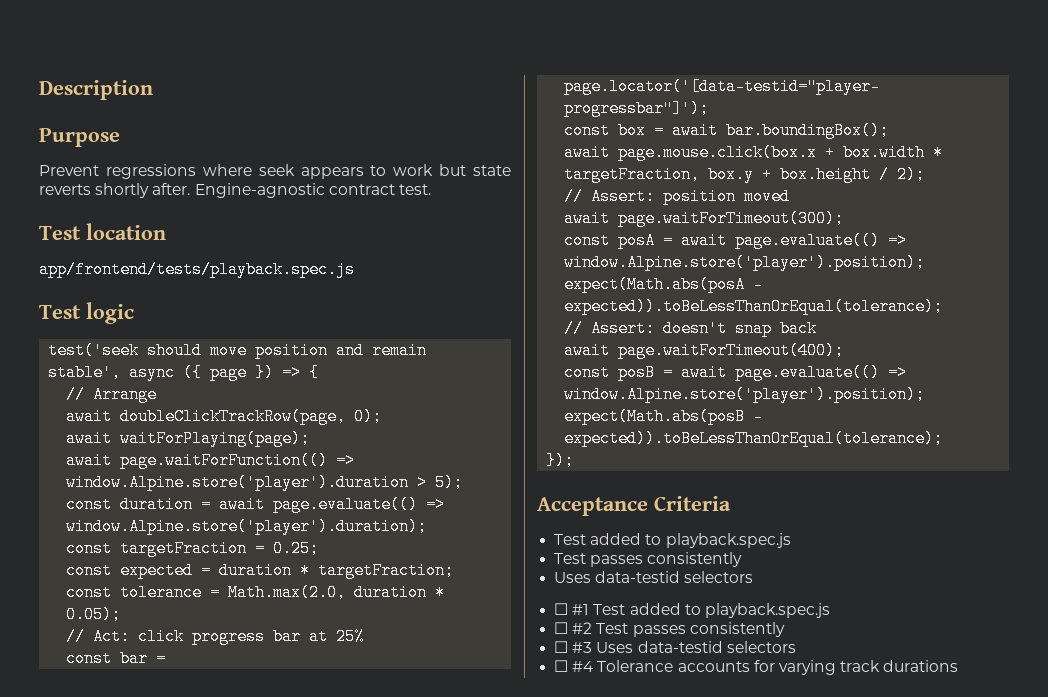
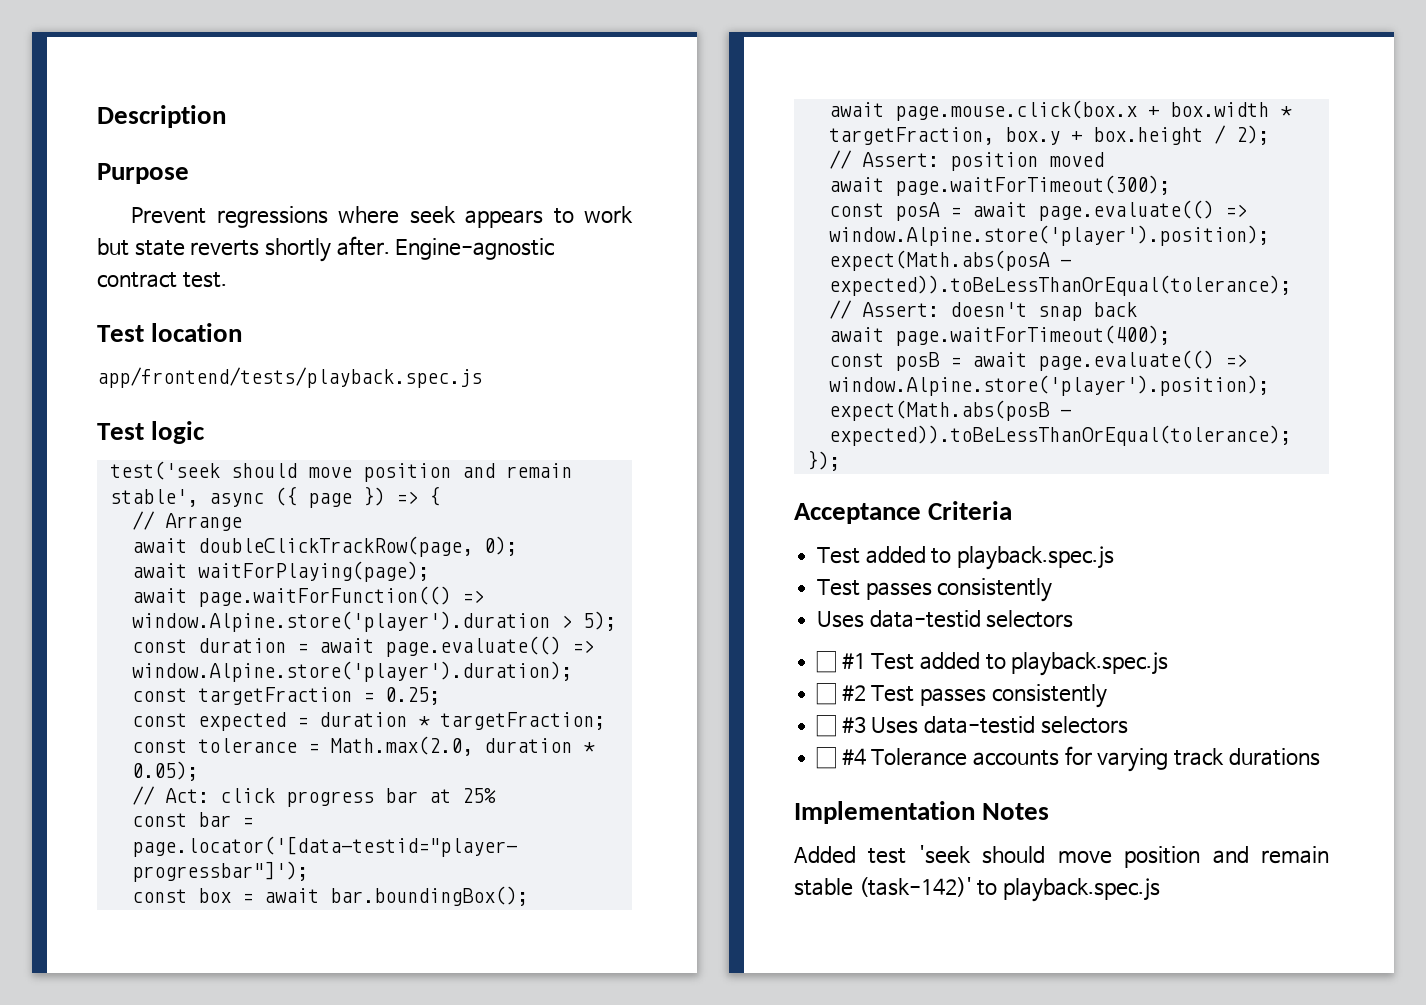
+ Implementation Notes
+ Added test 'seek should move position and remain stable (task-142)' to playback.spec.js

